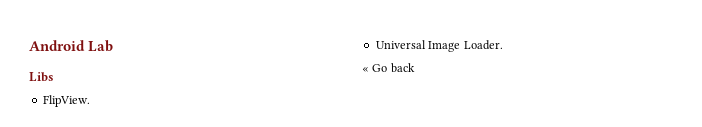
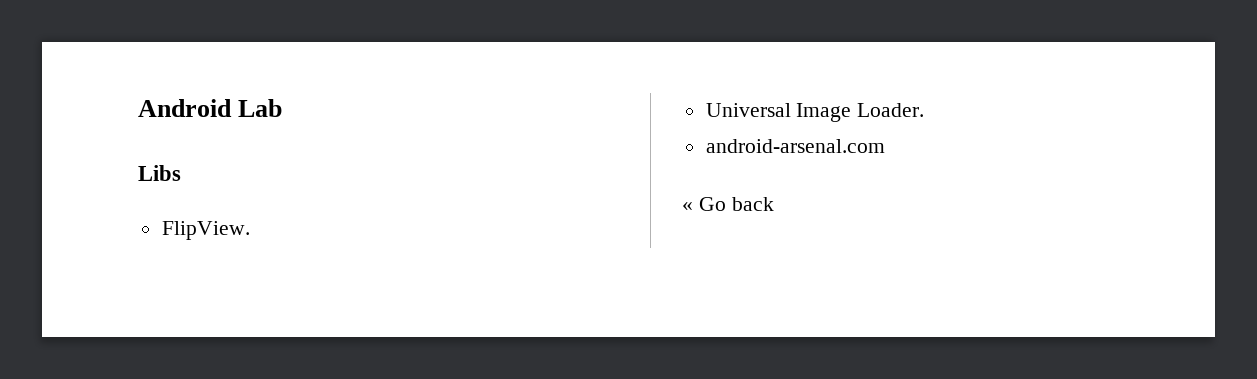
+ android-arsenal.com

